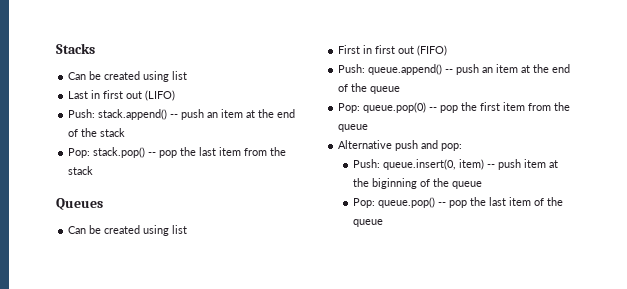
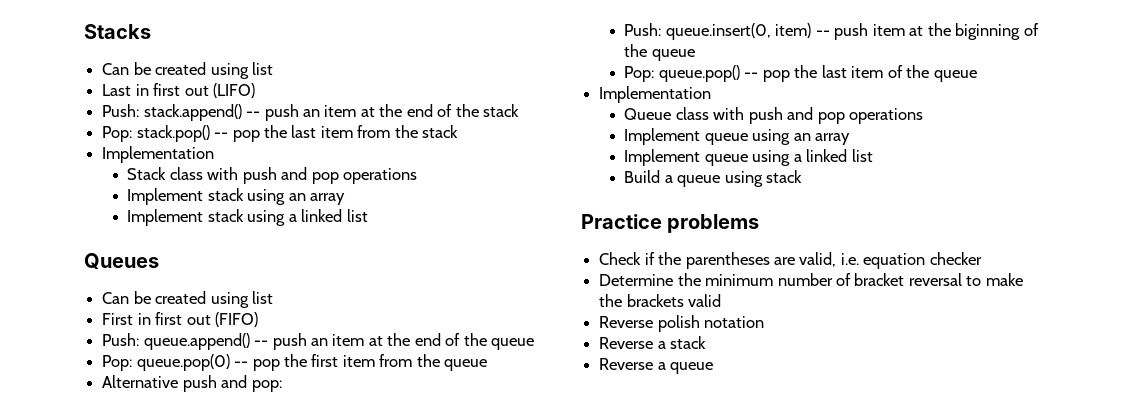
  Pop: stack.pop() -- pop the last item from the stack
+ Implementation
+ Stack class with push and pop operations
+ Implement stack using an array
+ Implement stack using a linked list
  Pop: queue.pop() -- pop the last item of the queue
+ Implementation
+ Queue class with push and pop operations
+ Implement queue using an array
+ Implement queue using a linked list
+ Build a queue using stack
+ Practice problems
+ Check if the parentheses are valid, i.e. equation checker
+ Determine the minimum number of bracket reversal to make the brackets valid
+ Reverse polish notation
+ Reverse a stack
+ Reverse a queue

